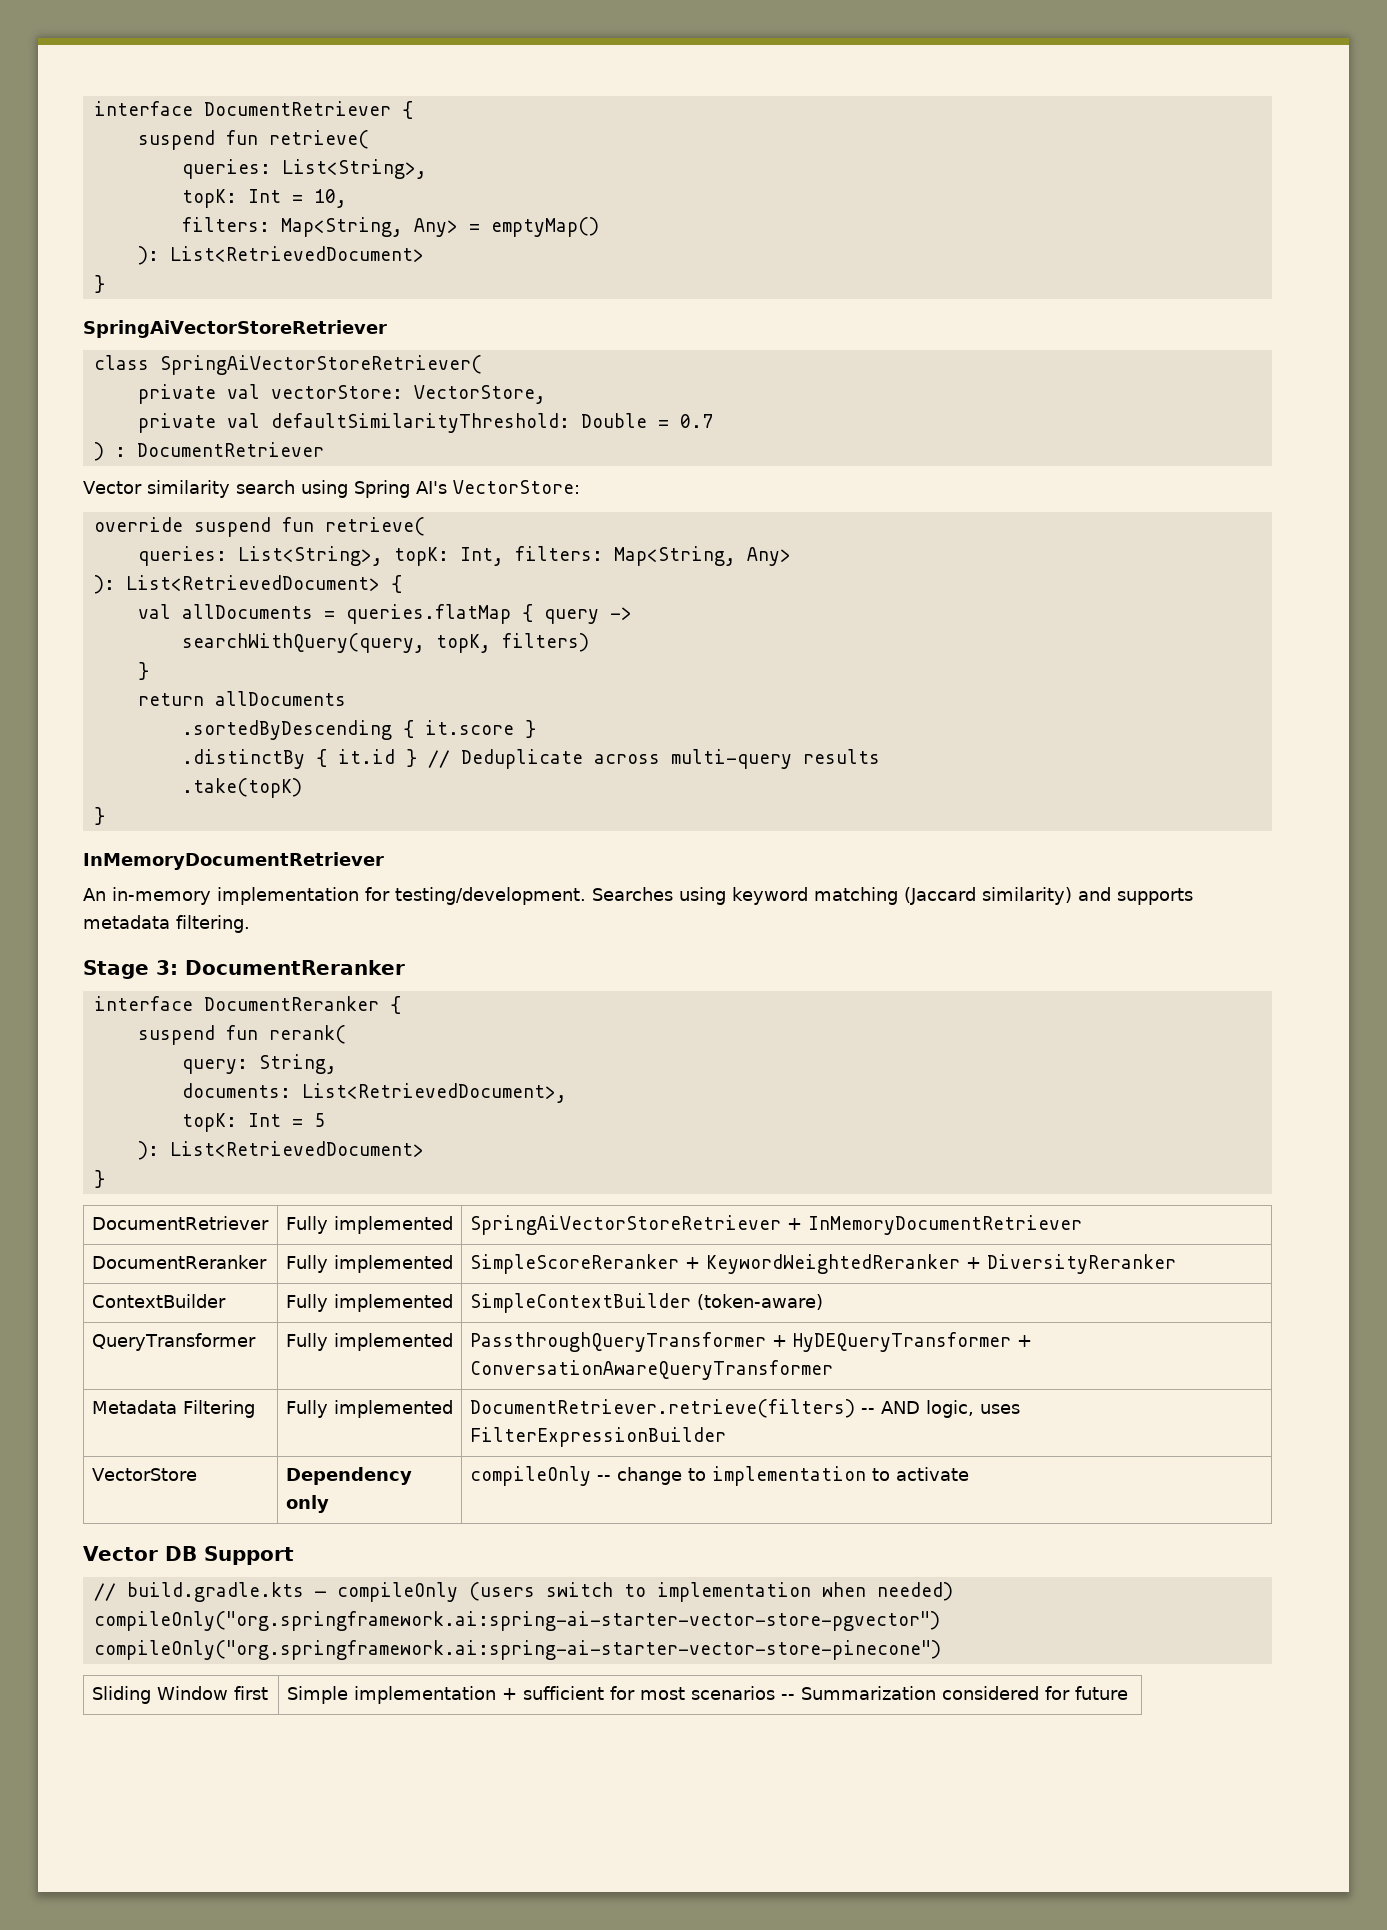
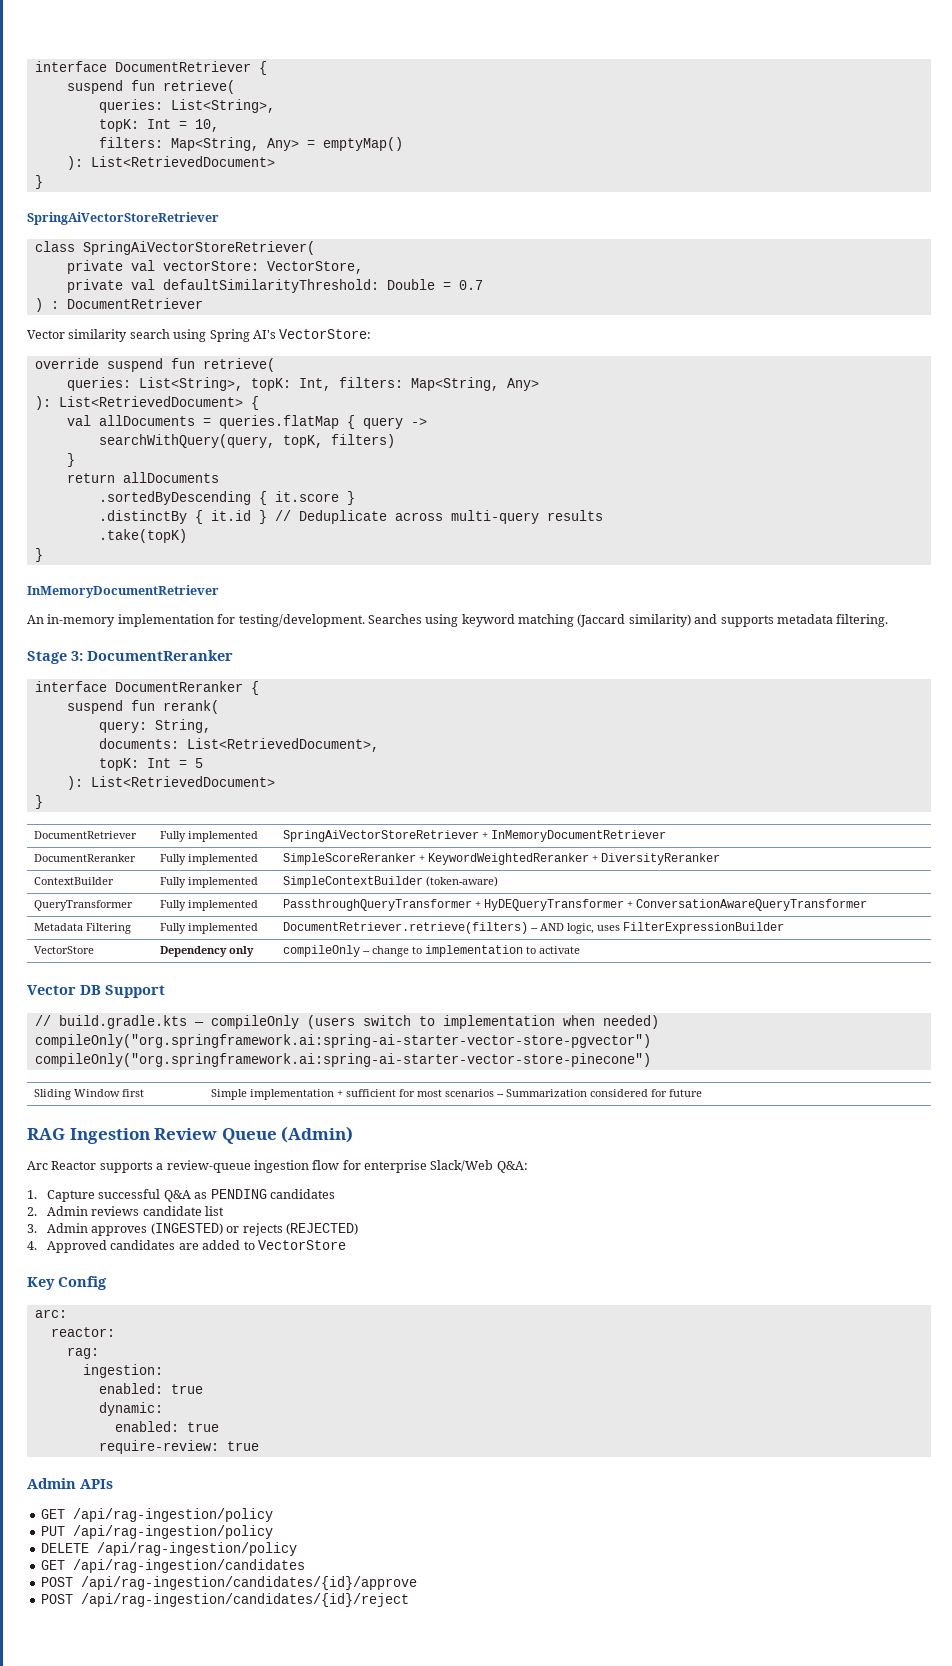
+ RAG Ingestion Review Queue (Admin)
+ Arc Reactor supports a review-queue ingestion flow for enterprise Slack/Web Q&A:
+ 1. Capture successful Q&A as PENDING candidates
+ 2. Admin reviews candidate list
+ 3. Admin approves (INGESTED) or rejects (REJECTED)
+ 4. Approved candidates are added to VectorStore
+ Key Config
+ arc:
+ reactor:
+ rag:
+ ingestion:
+ enabled: true
+ dynamic:
+ enabled: true
+ require-review: true
+ Admin APIs
+ GET /api/rag-ingestion/policy
+ PUT /api/rag-ingestion/policy
+ DELETE /api/rag-ingestion/policy
+ GET /api/rag-ingestion/candidates
+ POST /api/rag-ingestion/candidates/{id}/approve
+ POST /api/rag-ingestion/candidates/{id}/reject

